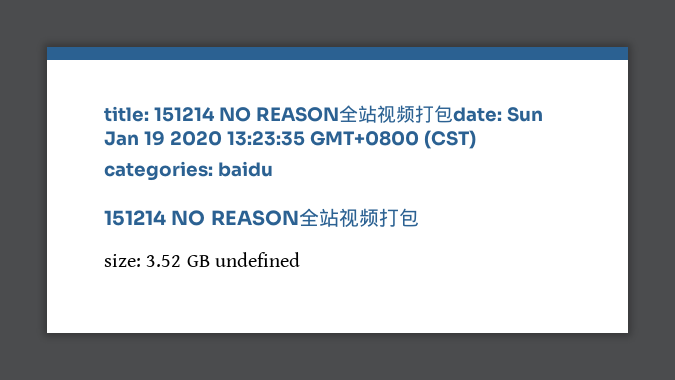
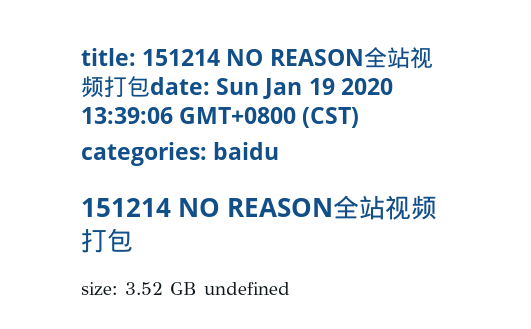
- title: 151214 NO REASON全站视频打包date: Sun Jan 19 2020 13:23:35 GMT+0800 (CST)
+ title: 151214 NO REASON全站视频打包date: Sun Jan 19 2020 13:39:06 GMT+0800 (CST)

